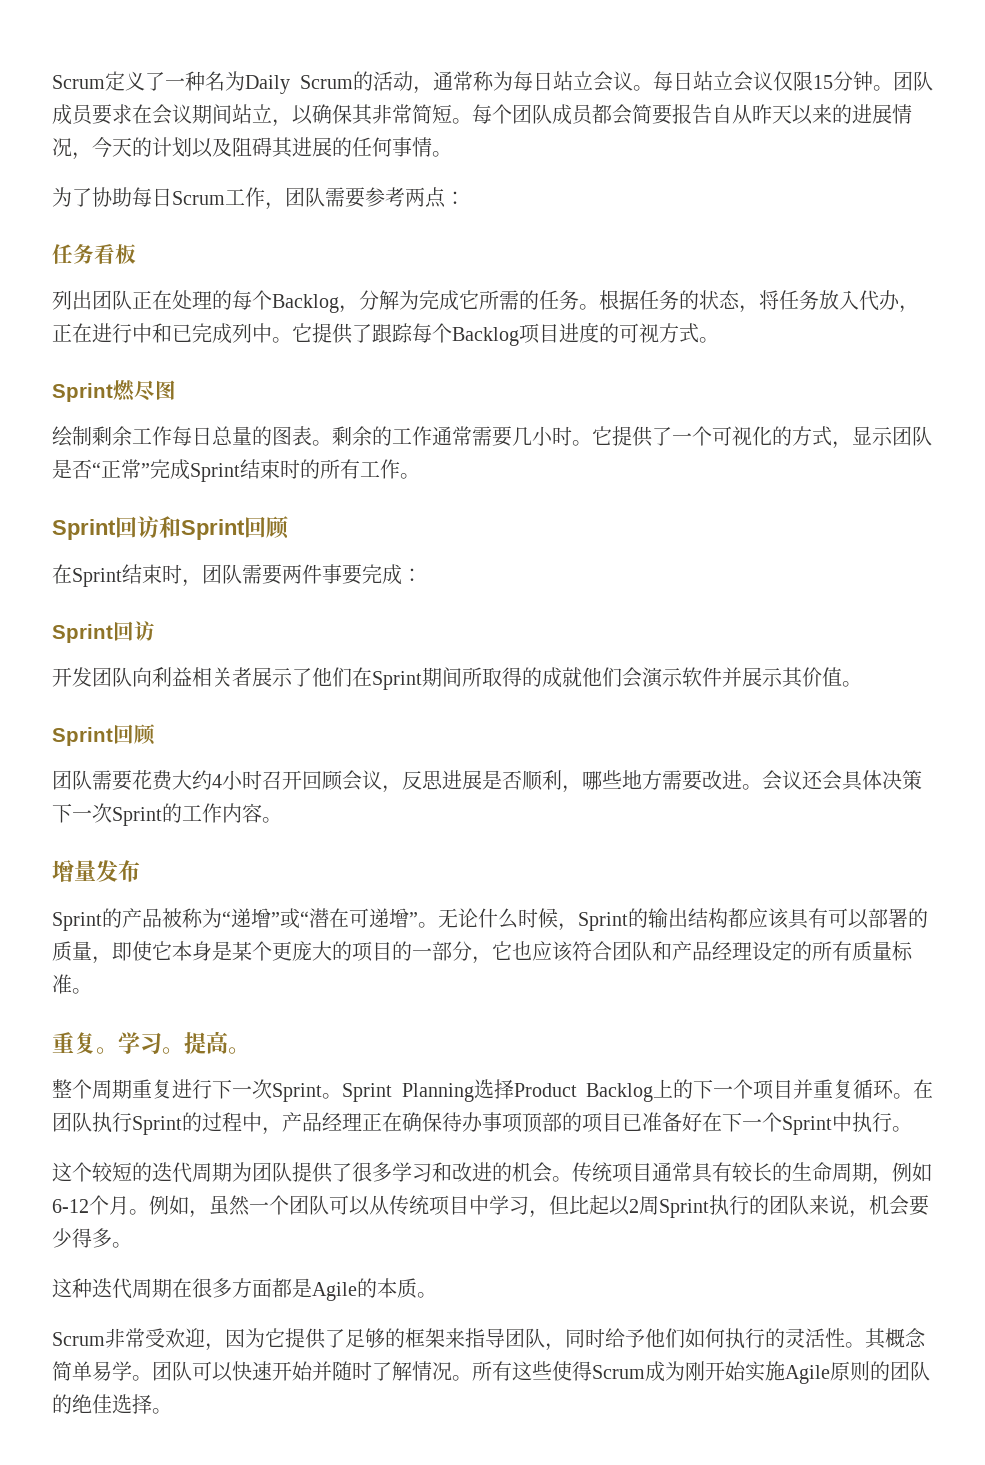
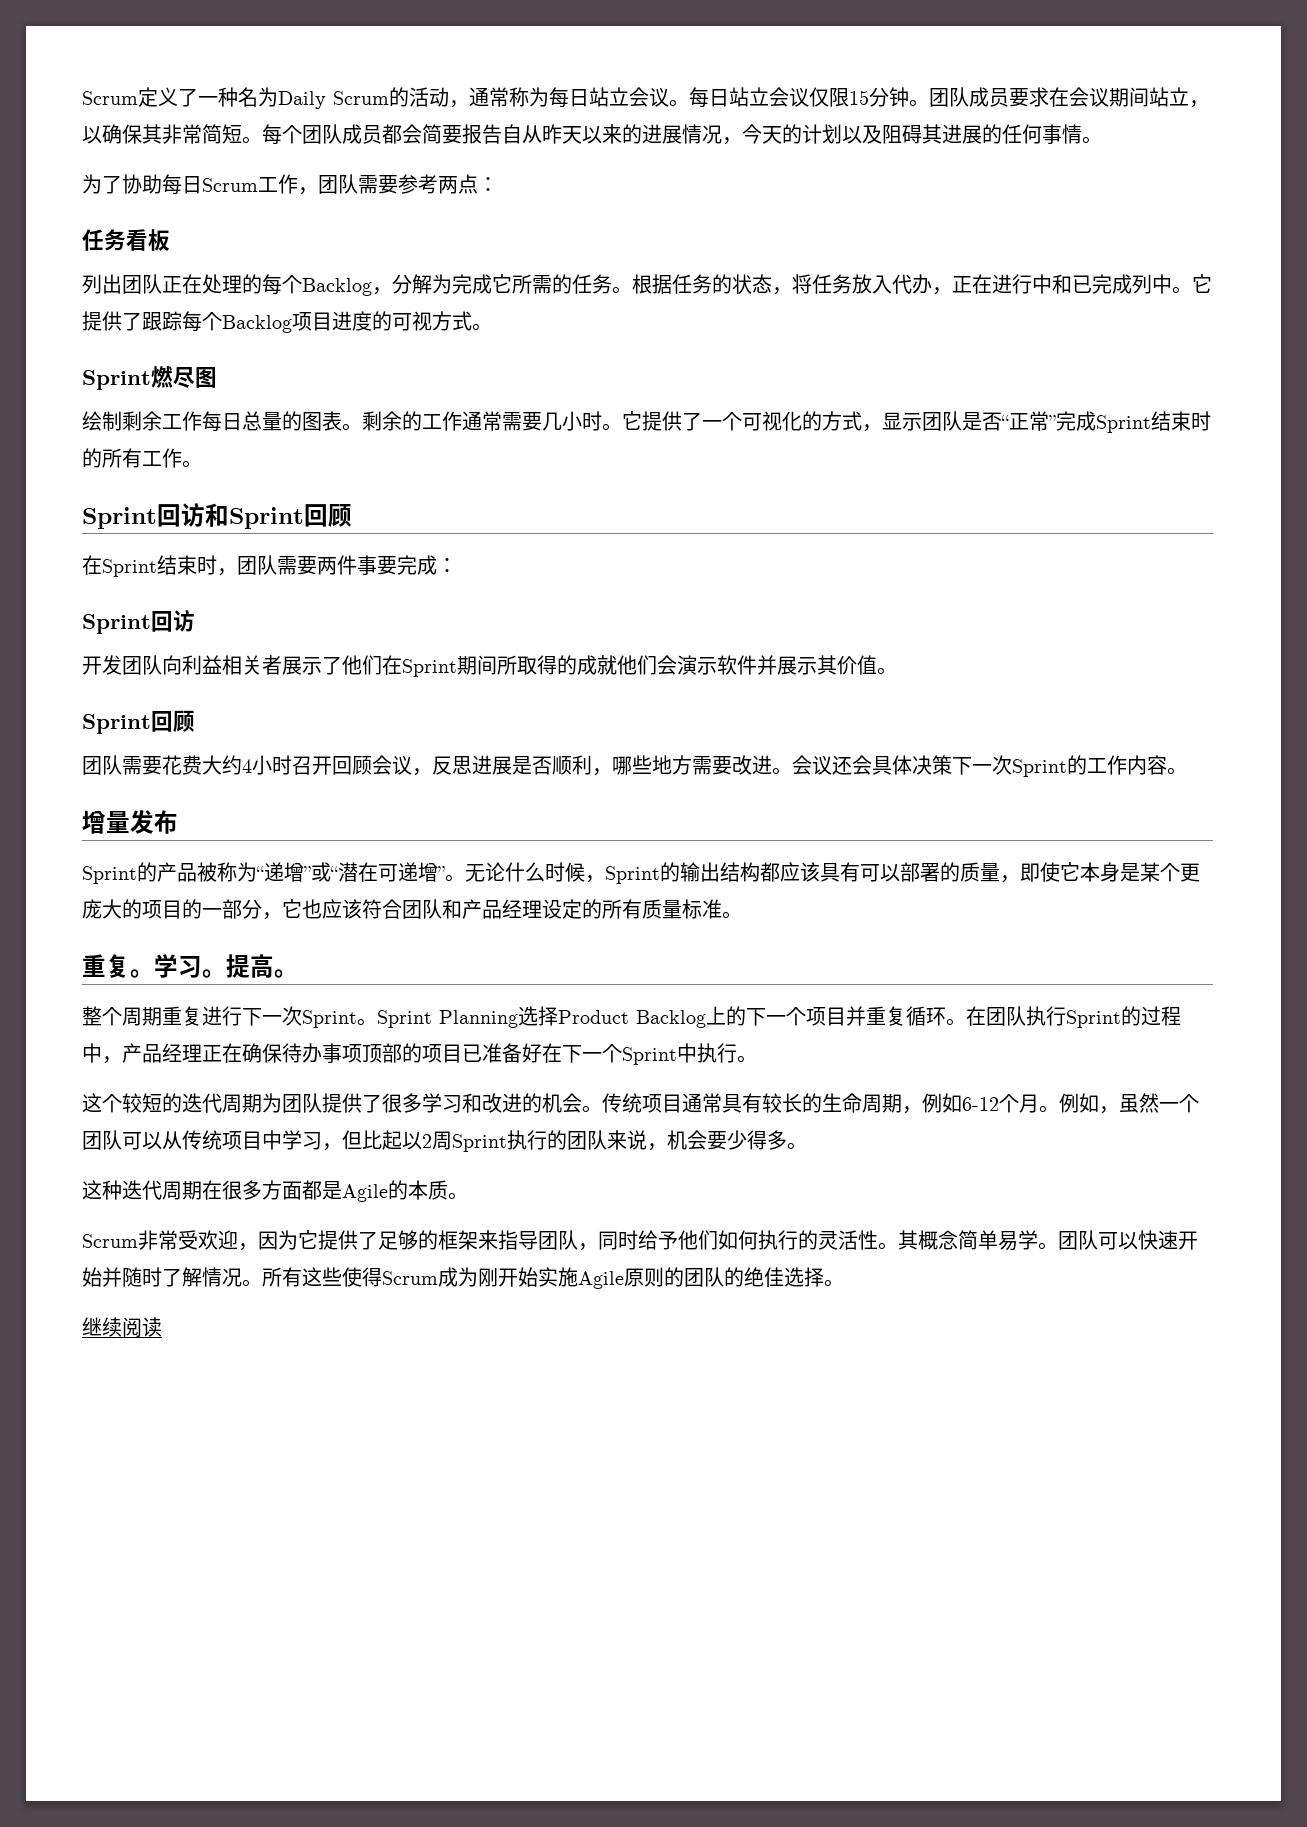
+ 继续阅读

